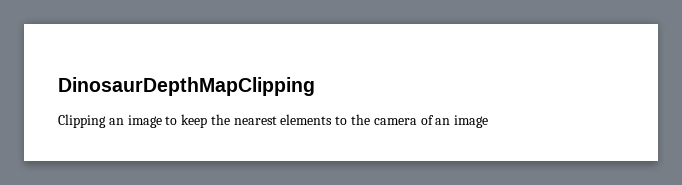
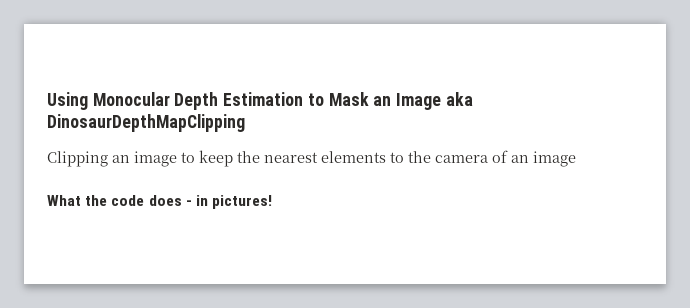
- DinosaurDepthMapClipping
+ Using Monocular Depth Estimation to Mask an Image aka DinosaurDepthMapClipping
+ What the code does - in pictures!

